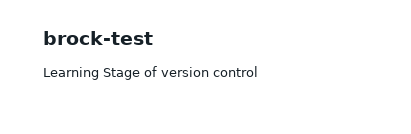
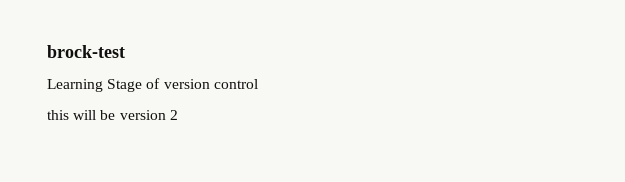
+ this will be version 2

